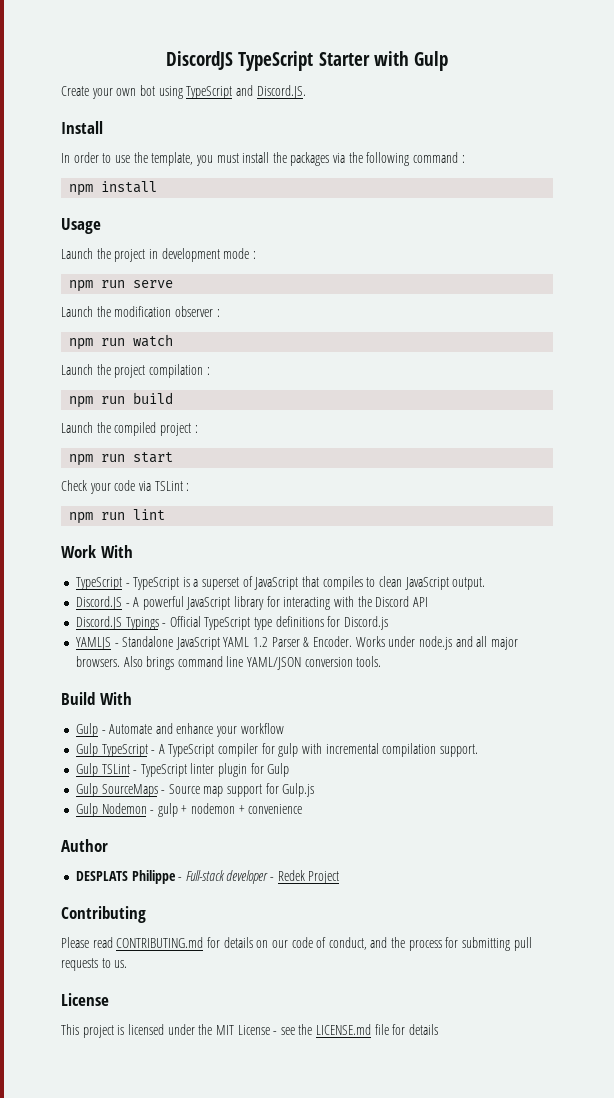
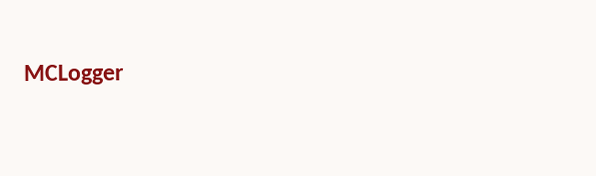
- DiscordJS TypeScript Starter with Gulp
- Create your own bot using TypeScript and Discord.JS.
- Install
- In order to use the template, you must install the packages via the following command :
- npm install
- Usage
- Launch the project in development mode :
- npm run serve
- Launch the modification observer :
- npm run watch
- Launch the project compilation :
- npm run build
- Launch the compiled project :
- npm run start
- Check your code via TSLint :
- npm run lint
- Work With
- TypeScript - TypeScript is a superset of JavaScript that compiles to clean JavaScript output.
- Discord.JS - A powerful JavaScript library for interacting with the Discord API
- Discord.JS Typings - Official TypeScript type definitions for Discord.js
- YAMLJS - Standalone JavaScript YAML 1.2 Parser & Encoder. Works under node.js and all major browsers. Also brings command line YAML/JSON conversion tools.
- Build With
- Gulp - Automate and enhance your workflow
- Gulp TypeScript - A TypeScript compiler for gulp with incremental compilation support.
- Gulp TSLint - TypeScript linter plugin for Gulp
- Gulp SourceMaps - Source map support for Gulp.js
- Gulp Nodemon - gulp + nodemon + convenience
- Author
- DESPLATS Philippe - Full-stack developer - Redek Project
- Contributing
- Please read CONTRIBUTING.md for details on our code of conduct, and the process for submitting pull requests to us.
- License
- This project is licensed under the MIT License - see the LICENSE.md file for details
+ MCLogger

